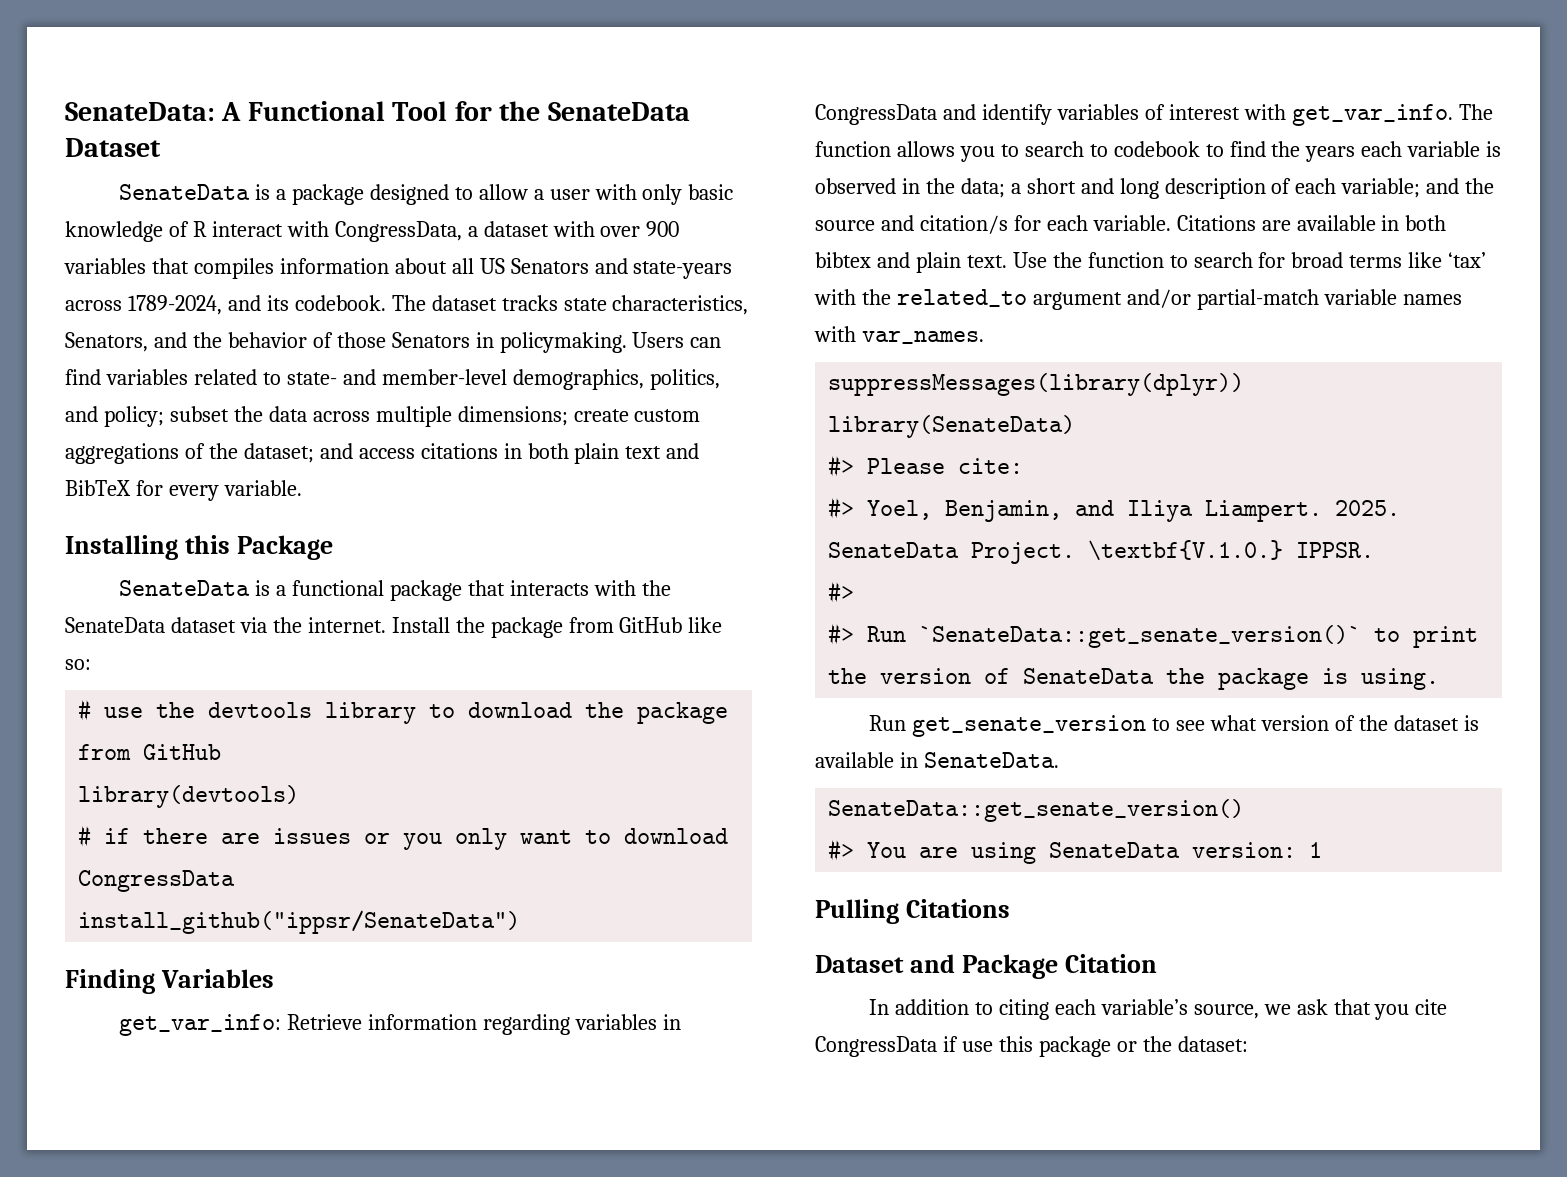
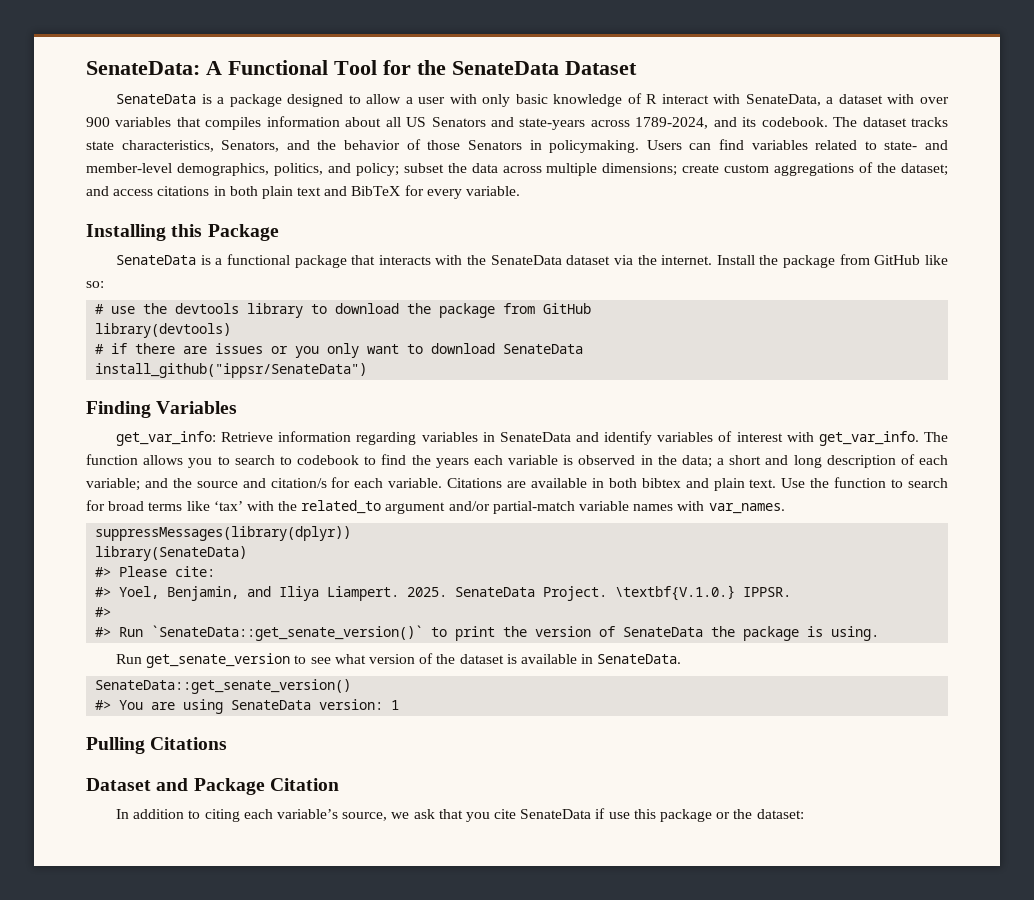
- SenateData is a package designed to allow a user with only basic knowledge of R interact with CongressData, a dataset with over 900 variables that compiles information about all US Senators and state-years across 1789-2024, and its codebook.
+ SenateData is a package designed to allow a user with only basic knowledge of R interact with SenateData, a dataset with over 900 variables that compiles information about all US Senators and state-years across 1789-2024, and its codebook.
- # if there are issues or you only want to download CongressData
+ # if there are issues or you only want to download SenateData
- get_var_info: Retrieve information regarding variables in CongressData and identify variables of interest with get_var_info.
+ get_var_info: Retrieve information regarding variables in SenateData and identify variables of interest with get_var_info.
- In addition to citing each variable’s source, we ask that you cite CongressData if use this package or the dataset:
+ In addition to citing each variable’s source, we ask that you cite SenateData if use this package or the dataset:

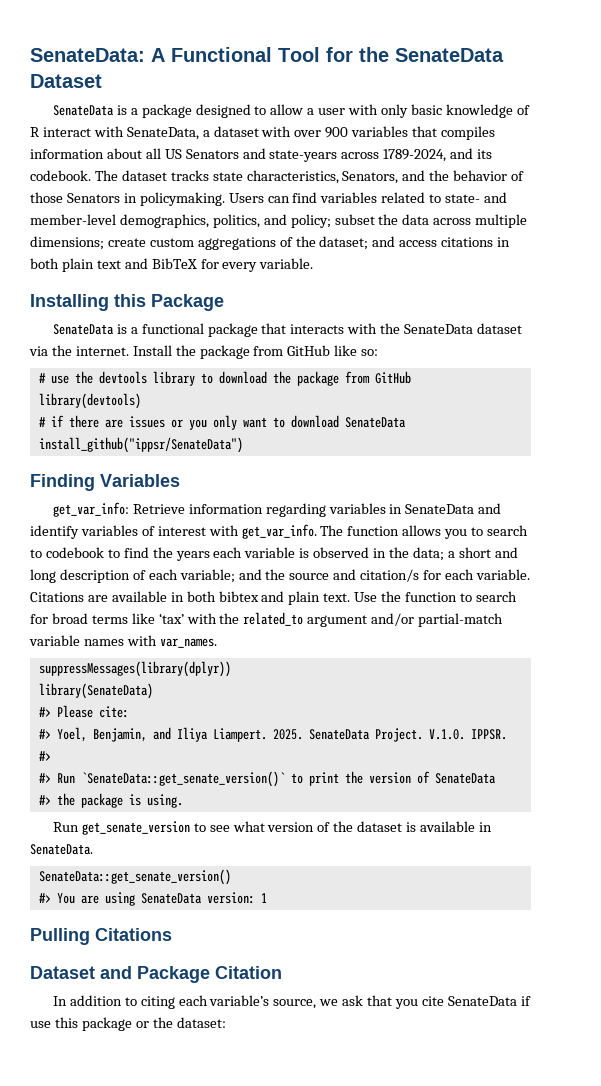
- \textbf{V.1.0.} IPPSR.
+ V.1.0. IPPSR.
- #> Run `SenateData::get_senate_version()` to print the version of SenateData the package is using.
+ #> Run `SenateData::get_senate_version()` to print the version of SenateData
+ #> the package is using.

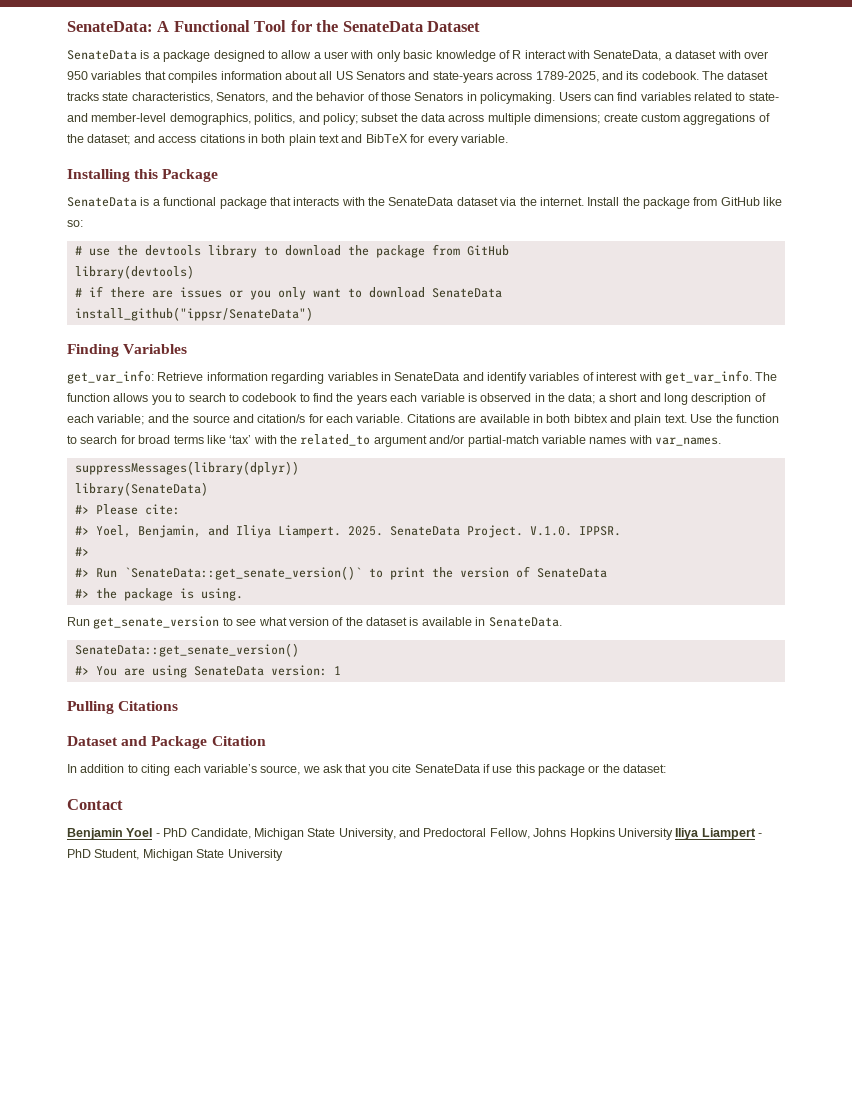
- SenateData is a package designed to allow a user with only basic knowledge of R interact with SenateData, a dataset with over 900 variables that compiles information about all US Senators and state-years across 1789-2024, and its codebook.
+ SenateData is a package designed to allow a user with only basic knowledge of R interact with SenateData, a dataset with over 950 variables that compiles information about all US Senators and state-years across 1789-2025, and its codebook.
+ Contact
+ Benjamin Yoel - PhD Candidate, Michigan State University, and Predoctoral Fellow, Johns Hopkins University Iliya Liampert - PhD Student, Michigan State University

